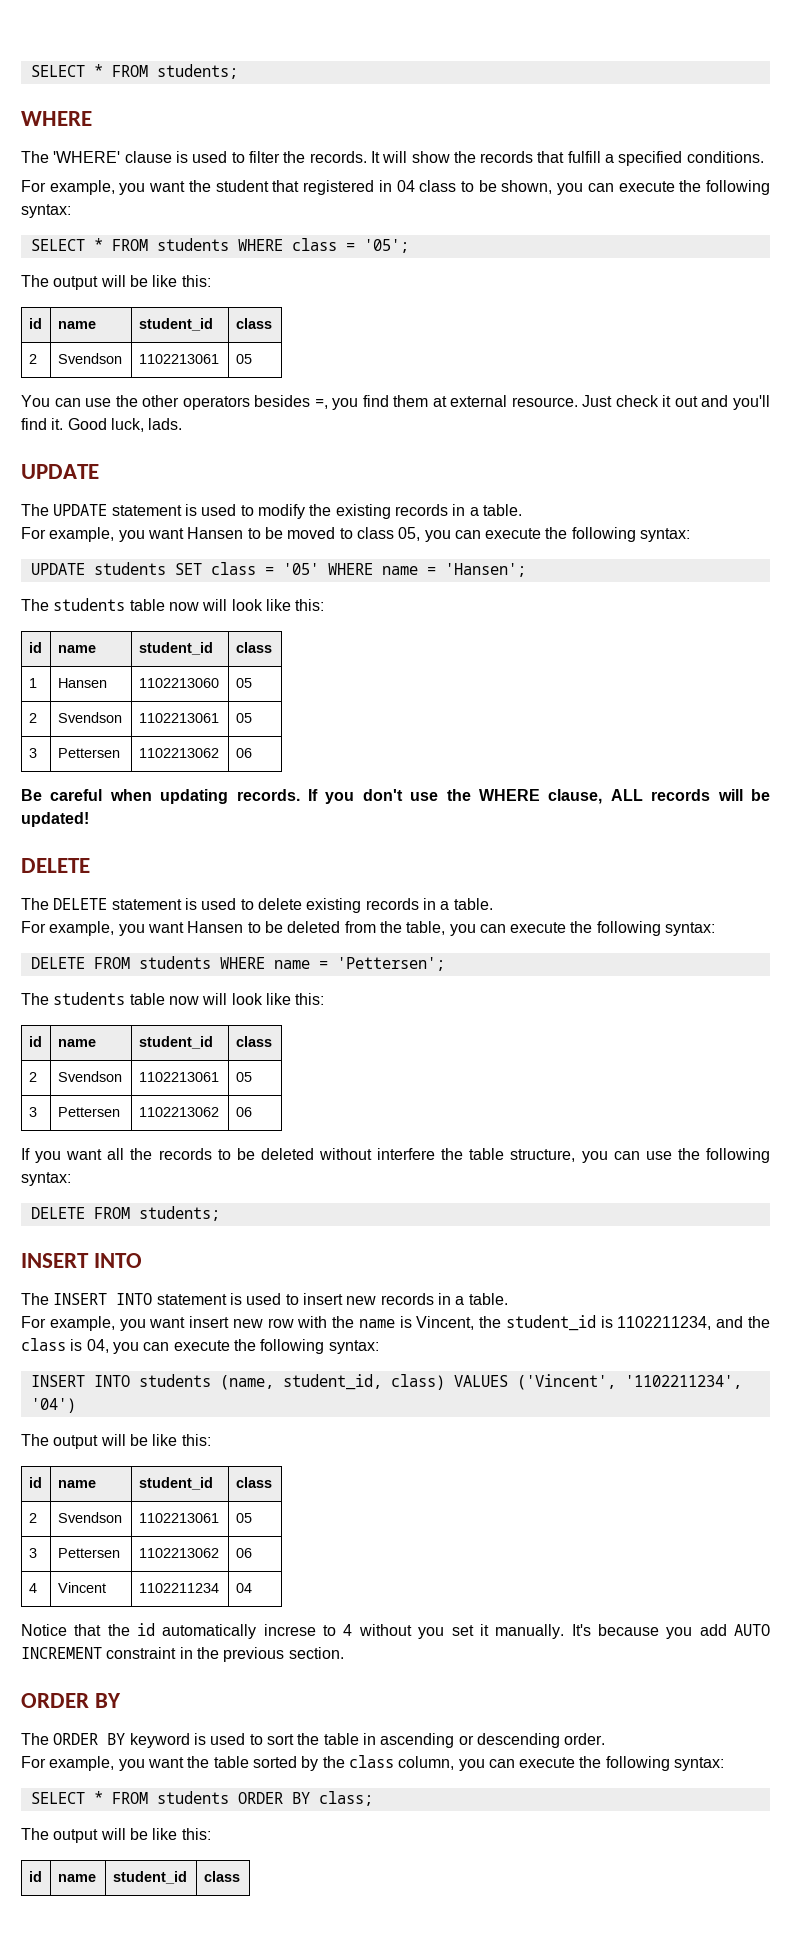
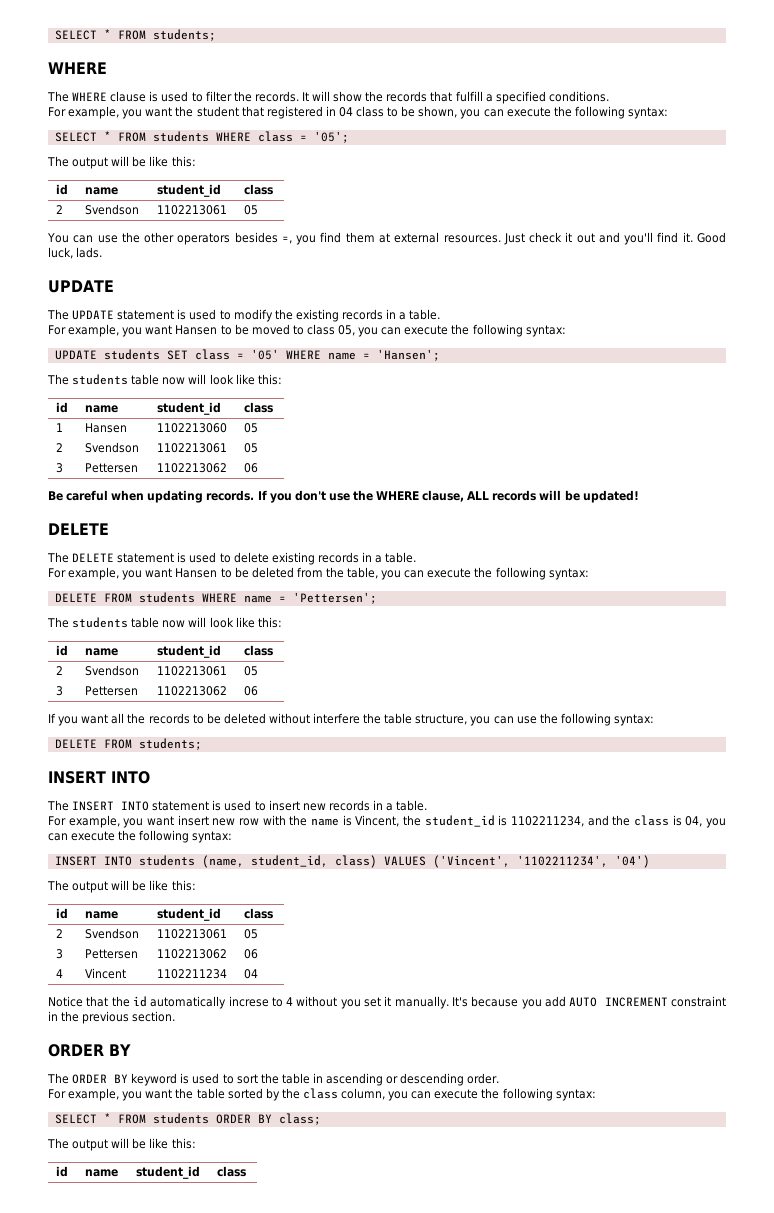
- The 'WHERE' clause is used to filter the records.
+ The WHERE clause is used to filter the records.
- You can use the other operators besides =, you find them at external resource.
+ You can use the other operators besides =, you find them at external resources.

